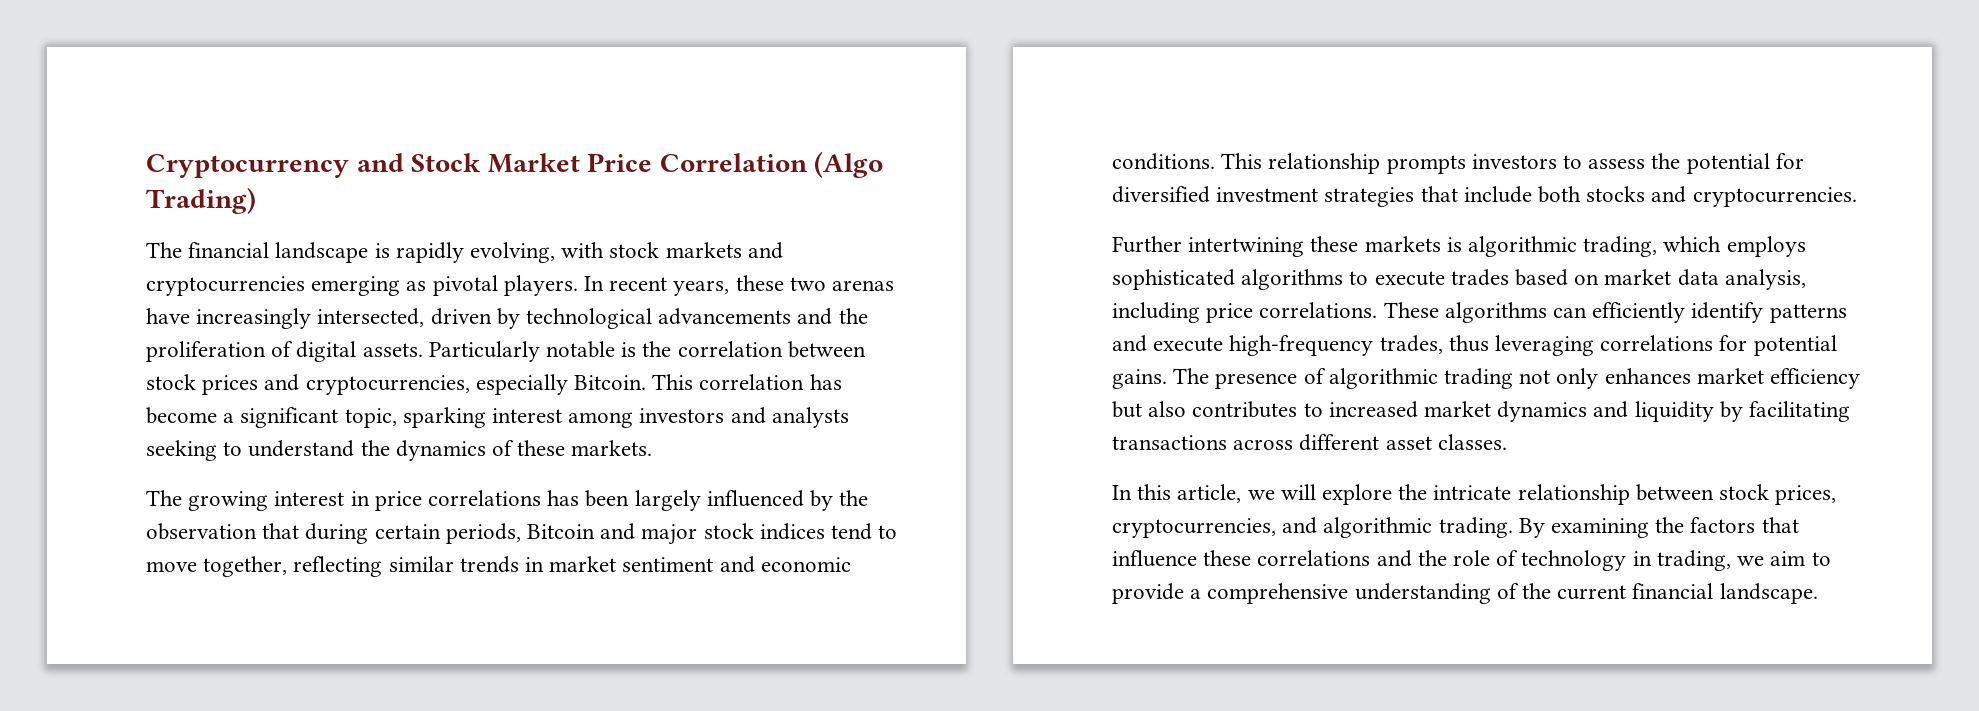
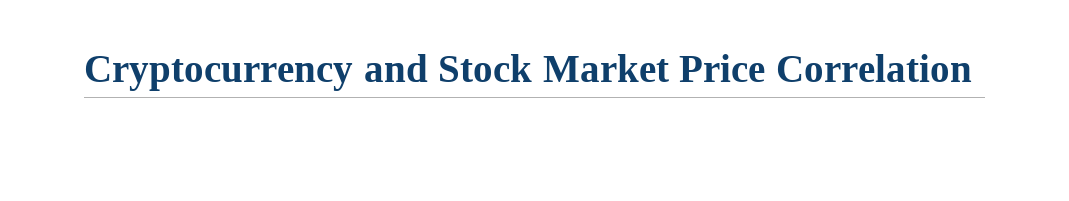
- Cryptocurrency and Stock Market Price Correlation (Algo Trading)
- The financial landscape is rapidly evolving, with stock markets and cryptocurrencies emerging as pivotal players. In recent years, these two arenas have increasingly intersected, driven by technological advancements and the proliferation of digital assets. Particularly notable is the correlation between stock prices and cryptocurrencies, especially Bitcoin. This correlation has become a significant topic, sparking interest among investors and analysts seeking to understand the dynamics of these markets.
- The growing interest in price correlations has been largely influenced by the observation that during certain periods, Bitcoin and major stock indices tend to move together, reflecting similar trends in market sentiment and economic conditions. This relationship prompts investors to assess the potential for diversified investment strategies that include both stocks and cryptocurrencies.
- Further intertwining these markets is algorithmic trading, which employs sophisticated algorithms to execute trades based on market data analysis, including price correlations. These algorithms can efficiently identify patterns and execute high-frequency trades, thus leveraging correlations for potential gains. The presence of algorithmic trading not only enhances market efficiency but also contributes to increased market dynamics and liquidity by facilitating transactions across different asset classes.
- In this article, we will explore the intricate relationship between stock prices, cryptocurrencies, and algorithmic trading. By examining the factors that influence these correlations and the role of technology in trading, we aim to provide a comprehensive understanding of the current financial landscape.
+ Cryptocurrency and Stock Market Price Correlation

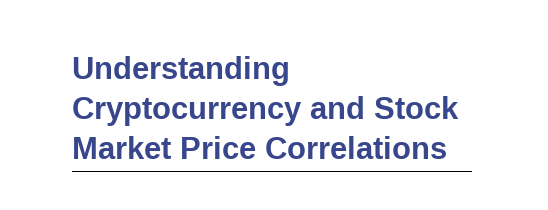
- Cryptocurrency and Stock Market Price Correlation
+ Understanding Cryptocurrency and Stock Market Price Correlations

